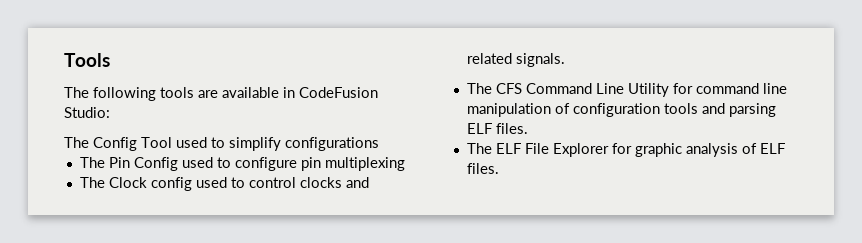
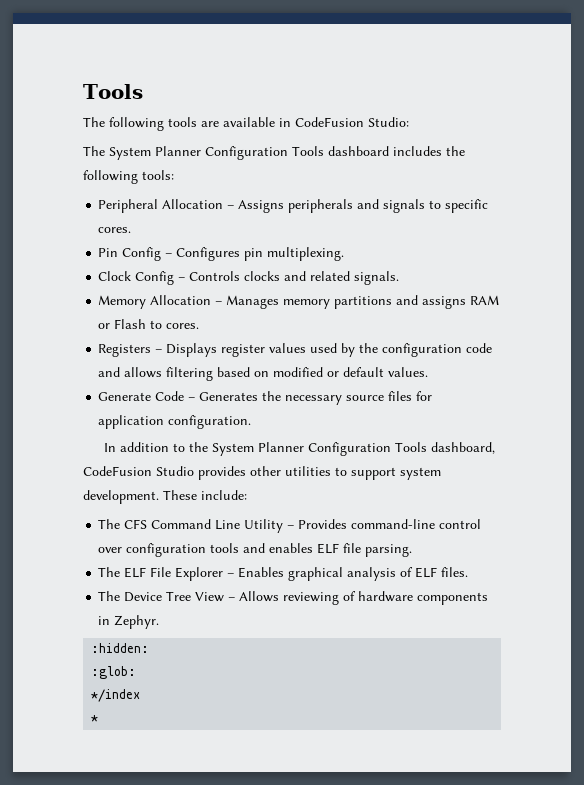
- The Config Tool used to simplify configurations
- The Pin Config used to configure pin multiplexing
- The Clock config used to control clocks and related signals.
+ The System Planner Configuration Tools dashboard includes the following tools:
+ Peripheral Allocation – Assigns peripherals and signals to specific cores.
+ Pin Config – Configures pin multiplexing.
+ Clock Config – Controls clocks and related signals.
+ Memory Allocation – Manages memory partitions and assigns RAM or Flash to cores.
+ Registers – Displays register values used by the configuration code and allows filtering based on modified or default values.
+ Generate Code – Generates the necessary source files for application configuration.
+ In addition to the System Planner Configuration Tools dashboard, CodeFusion Studio provides other utilities to support system development. These include:
- The CFS Command Line Utility for command line manipulation of configuration tools and parsing ELF files.
+ The CFS Command Line Utility – Provides command-line control over configuration tools and enables ELF file parsing.
- The ELF File Explorer for graphic analysis of ELF files.
+ The ELF File Explorer – Enables graphical analysis of ELF files.
+ The Device Tree View – Allows reviewing of hardware components in Zephyr.
+ :hidden:
+ :glob:
+ */index
+ *

